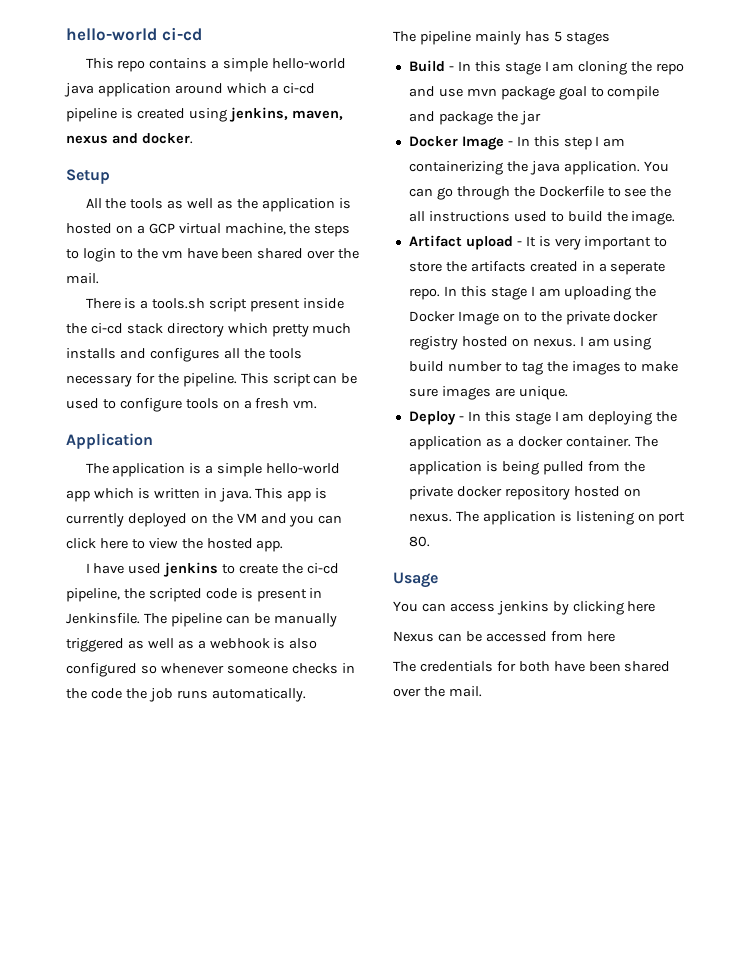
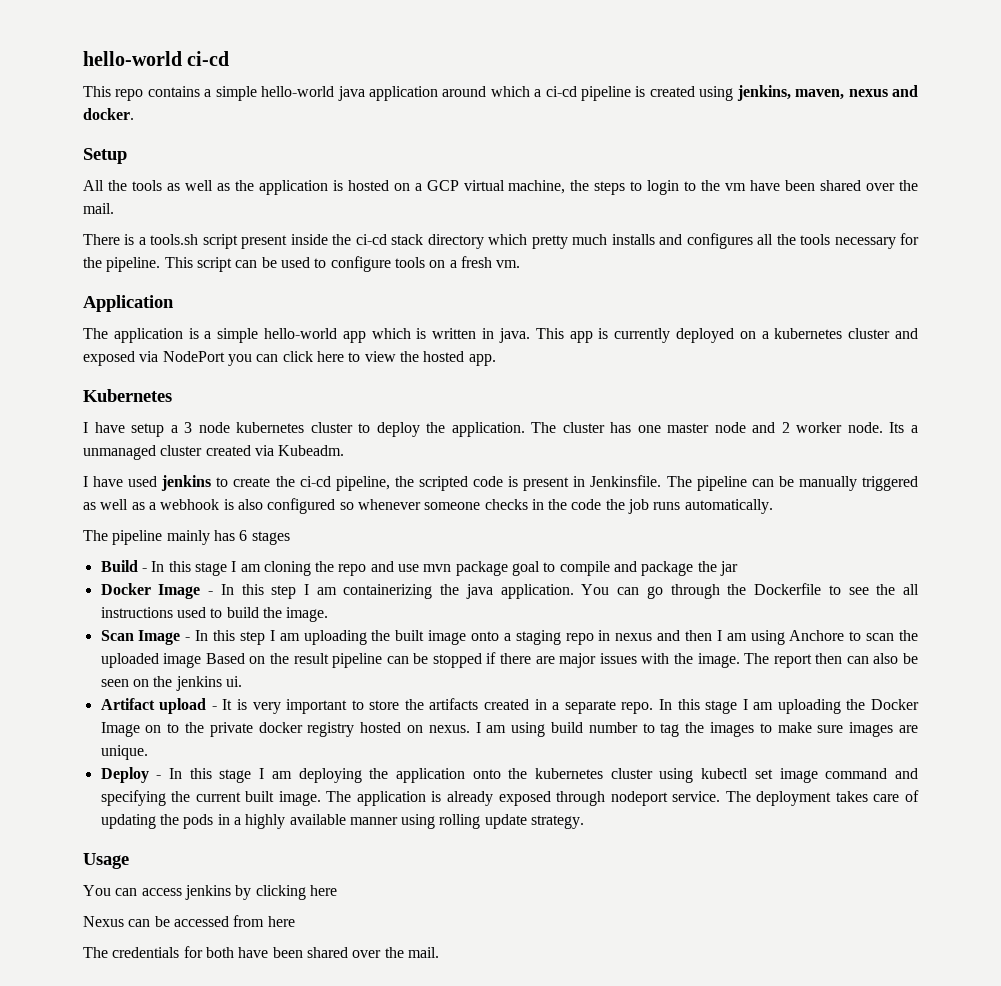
- This app is currently deployed on the VM and you can click here to view the hosted app.
+ This app is currently deployed on a kubernetes cluster and exposed via NodePort you can click here to view the hosted app.
+ Kubernetes
+ I have setup a 3 node kubernetes cluster to deploy the application. The cluster has one master node and 2 worker node. Its a unmanaged cluster created via Kubeadm.
- The pipeline mainly has 5 stages
+ The pipeline mainly has 6 stages
+ Scan Image - In this step I am uploading the built image onto a staging repo in nexus and then I am using Anchore to scan the uploaded image Based on the result pipeline can be stopped if there are major issues with the image. The report then can also be seen on the jenkins ui.
- Artifact upload - It is very important to store the artifacts created in a seperate repo.
+ Artifact upload - It is very important to store the artifacts created in a separate repo.
- Deploy - In this stage I am deploying the application as a docker container. The application is being pulled from the private docker repository hosted on nexus. The application is listening on port 80.
+ Deploy - In this stage I am deploying the application onto the kubernetes cluster using kubectl set image command and specifying the current built image. The application is already exposed through nodeport service. The deployment takes care of updating the pods in a highly available manner using rolling update strategy.

